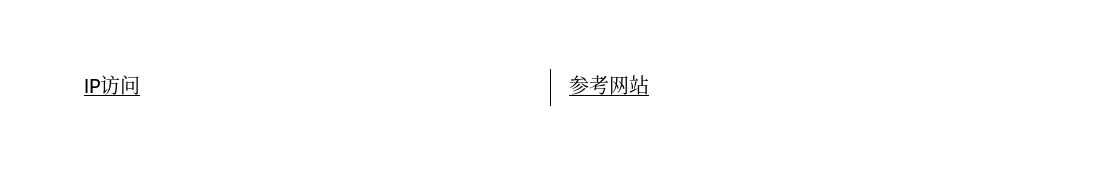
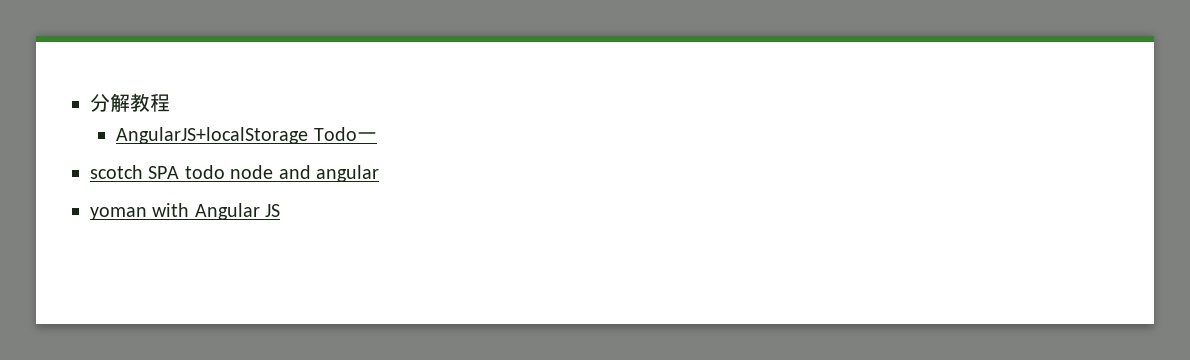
- IP访问
- 参考网站
+ 分解教程
+ AngularJS+localStorage Todo一
+ scotch SPA todo node and angular
+ yoman with Angular JS

